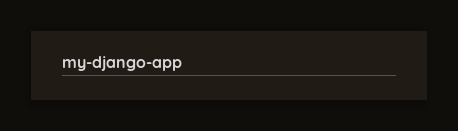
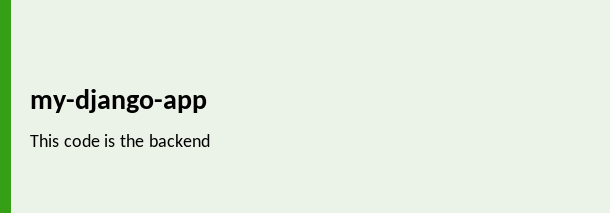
+ This code is the backend

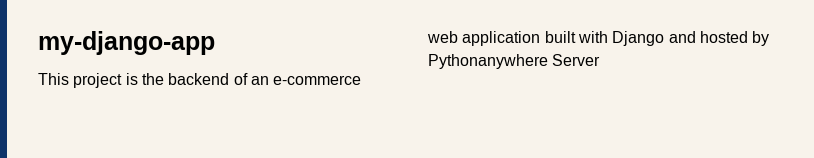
- This code is the backend
+ This project is the backend of an e-commerce web application built with Django and hosted by Pythonanywhere Server

